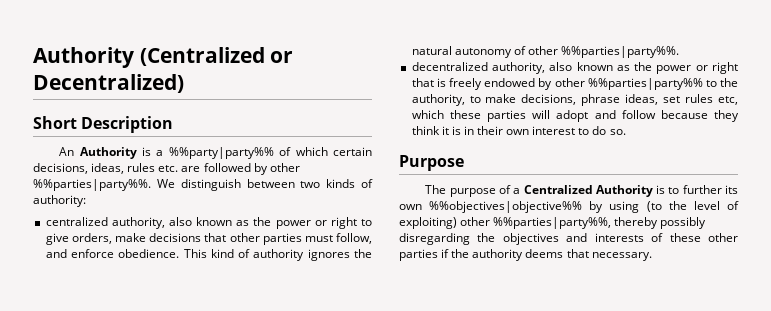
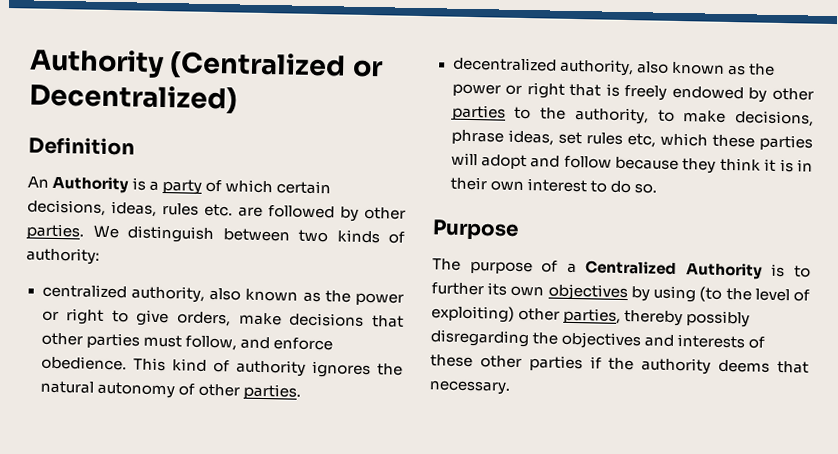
- Short Description
+ Definition
- An Authority is a %%party|party%% of which certain decisions, ideas, rules etc. are followed by other %%parties|party%%.
+ An Authority is a party of which certain decisions, ideas, rules etc. are followed by other parties.
- This kind of authority ignores the natural autonomy of other %%parties|party%%.
+ This kind of authority ignores the natural autonomy of other parties.
- decentralized authority, also known as the power or right that is freely endowed by other %%parties|party%% to the authority, to make decisions, phrase ideas, set rules etc, which these parties will adopt and follow because they think it is in their own interest to do so.
+ decentralized authority, also known as the power or right that is freely endowed by other parties to the authority, to make decisions, phrase ideas, set rules etc, which these parties will adopt and follow because they think it is in their own interest to do so.
- The purpose of a Centralized Authority is to further its own %%objectives|objective%% by using (to the level of exploiting) other %%parties|party%%, thereby possibly disregarding the objectives and interests of these other parties if the authority deems that necessary.
+ The purpose of a Centralized Authority is to further its own objectives by using (to the level of exploiting) other parties, thereby possibly disregarding the objectives and interests of these other parties if the authority deems that necessary.

